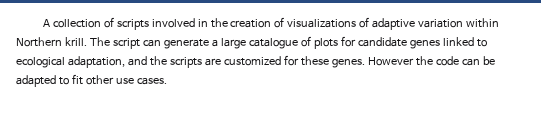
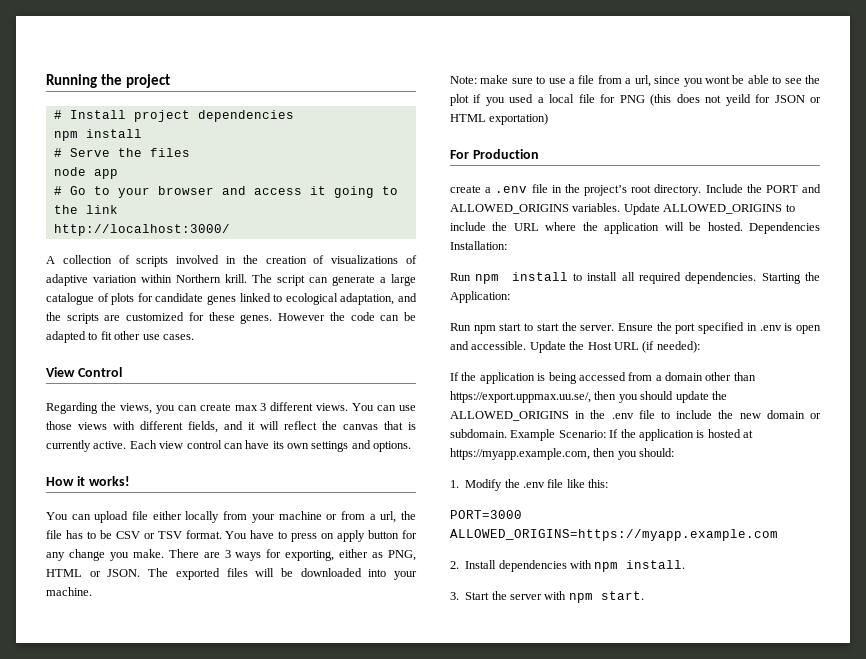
+ Running the project
+ # Install project dependencies
+ npm install
+ # Serve the files
+ node app
+ # Go to your browser and access it going to the link
+ http://localhost:3000/
+ View Control
+ Regarding the views, you can create max 3 different views. You can use those views with different fields, and it will reflect the canvas that is currently active. Each view control can have its own settings and options.
+ How it works!
+ You can upload file either locally from your machine or from a url, the file has to be CSV or TSV format. You have to press on apply button for any change you make. There are 3 ways for exporting, either as PNG, HTML or JSON. The exported files will be downloaded into your machine.
+ Note: make sure to use a file from a url, since you wont be able to see the plot if you used a local file for PNG (this does not yeild for JSON or HTML exportation)
+ For Production
+ create a .env file in the project’s root directory. Include the PORT and ALLOWED_ORIGINS variables. Update ALLOWED_ORIGINS to include the URL where the application will be hosted. Dependencies Installation:
+ Run npm install to install all required dependencies. Starting the Application:
+ Run npm start to start the server. Ensure the port specified in .env is open and accessible. Update the Host URL (if needed):
+ If the application is being accessed from a domain other than https://export.uppmax.uu.se/, then you should update the ALLOWED_ORIGINS in the .env file to include the new domain or subdomain. Example Scenario: If the application is hosted at https://myapp.example.com, then you should:
+ 1. Modify the .env file like this:
+ PORT=3000 ALLOWED_ORIGINS=https://myapp.example.com
+ 2. Install dependencies with npm install.
+ 3. Start the server with npm start.

